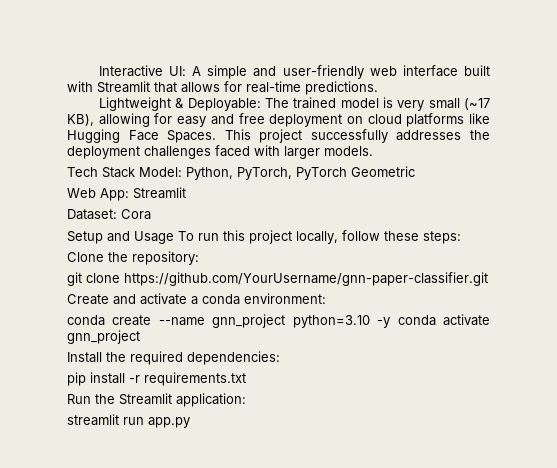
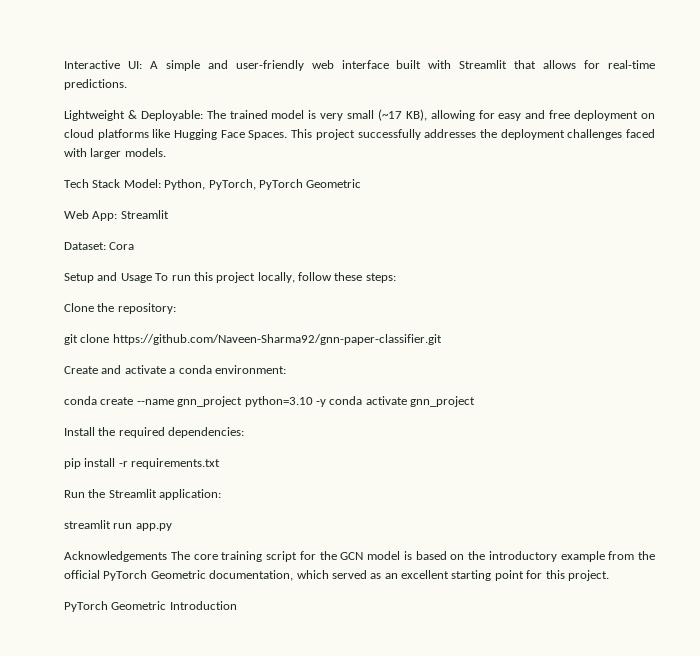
- git clone https://github.com/YourUsername/gnn-paper-classifier.git
+ git clone https://github.com/Naveen-Sharma92/gnn-paper-classifier.git
+ Acknowledgements The core training script for the GCN model is based on the introductory example from the official PyTorch Geometric documentation, which served as an excellent starting point for this project.
+ PyTorch Geometric Introduction

